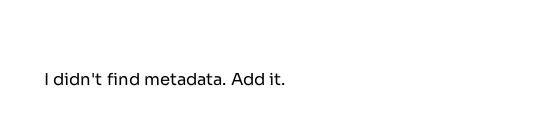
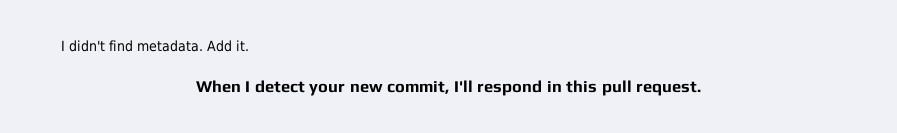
+ When I detect your new commit, I'll respond in this pull request.

